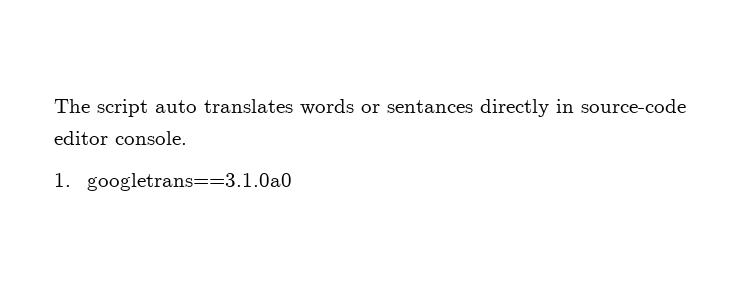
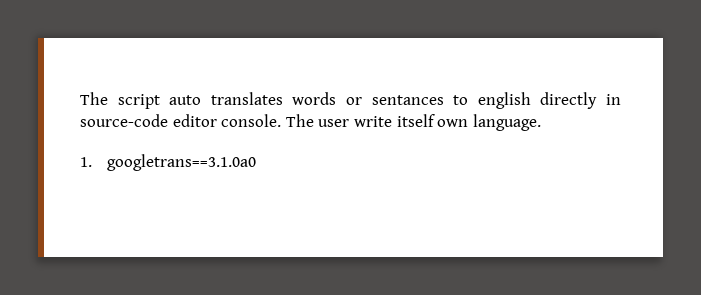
- The script auto translates words or sentances directly in source-code editor console.
+ The script auto translates words or sentances to english directly in source-code editor console. The user write itself own language.

